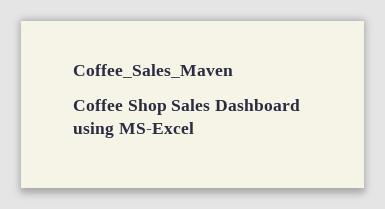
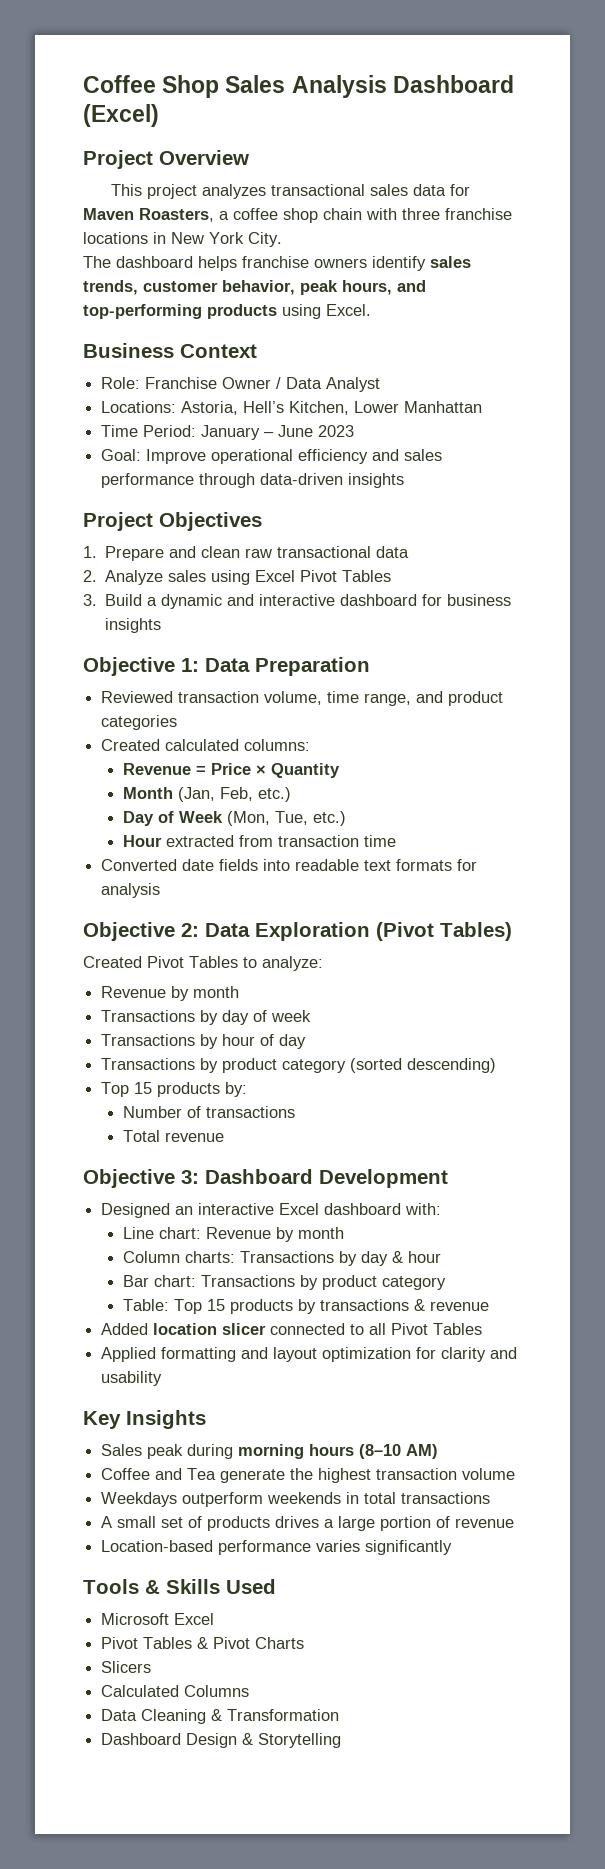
- Coffee_Sales_Maven
- Coffee Shop Sales Dashboard using MS-Excel
+ Coffee Shop Sales Analysis Dashboard (Excel)
+ Project Overview
+ This project analyzes transactional sales data for Maven Roasters, a coffee shop chain with three franchise locations in New York City.
+ The dashboard helps franchise owners identify sales trends, customer behavior, peak hours, and top-performing products using Excel.
+ Business Context
+ Role: Franchise Owner / Data Analyst
+ Locations: Astoria, Hell’s Kitchen, Lower Manhattan
+ Time Period: January – June 2023
+ Goal: Improve operational efficiency and sales performance through data-driven insights
+ Project Objectives
+ 1. Prepare and clean raw transactional data
+ 2. Analyze sales using Excel Pivot Tables
+ 3. Build a dynamic and interactive dashboard for business insights
+ Objective 1: Data Preparation
+ Reviewed transaction volume, time range, and product categories
+ Created calculated columns:
+ Revenue = Price × Quantity
+ Month (Jan, Feb, etc.)
+ Day of Week (Mon, Tue, etc.)
+ Hour extracted from transaction time
+ Converted date fields into readable text formats for analysis
+ Objective 2: Data Exploration (Pivot Tables)
+ Created Pivot Tables to analyze:
+ Revenue by month
+ Transactions by day of week
+ Transactions by hour of day
+ Transactions by product category (sorted descending)
+ Top 15 products by:
+ Number of transactions
+ Total revenue
+ Objective 3: Dashboard Development
+ Designed an interactive Excel dashboard with:
+ Line chart: Revenue by month
+ Column charts: Transactions by day & hour
+ Bar chart: Transactions by product category
+ Table: Top 15 products by transactions & revenue
+ Added location slicer connected to all Pivot Tables
+ Applied formatting and layout optimization for clarity and usability
+ Key Insights
+ Sales peak during morning hours (8–10 AM)
+ Coffee and Tea generate the highest transaction volume
+ Weekdays outperform weekends in total transactions
+ A small set of products drives a large portion of revenue
+ Location-based performance varies significantly
+ Tools & Skills Used
+ Microsoft Excel
+ Pivot Tables & Pivot Charts
+ Slicers
+ Calculated Columns
+ Data Cleaning & Transformation
+ Dashboard Design & Storytelling

